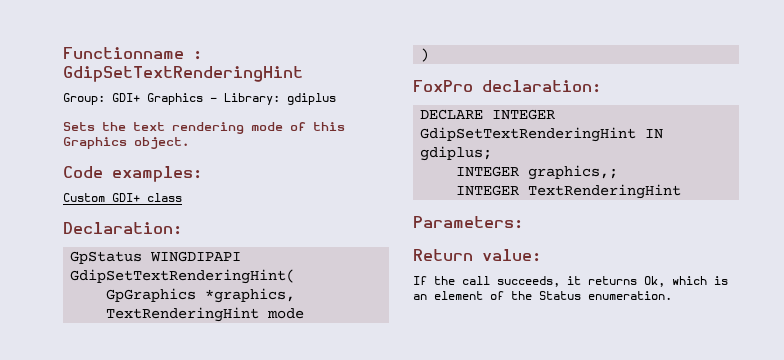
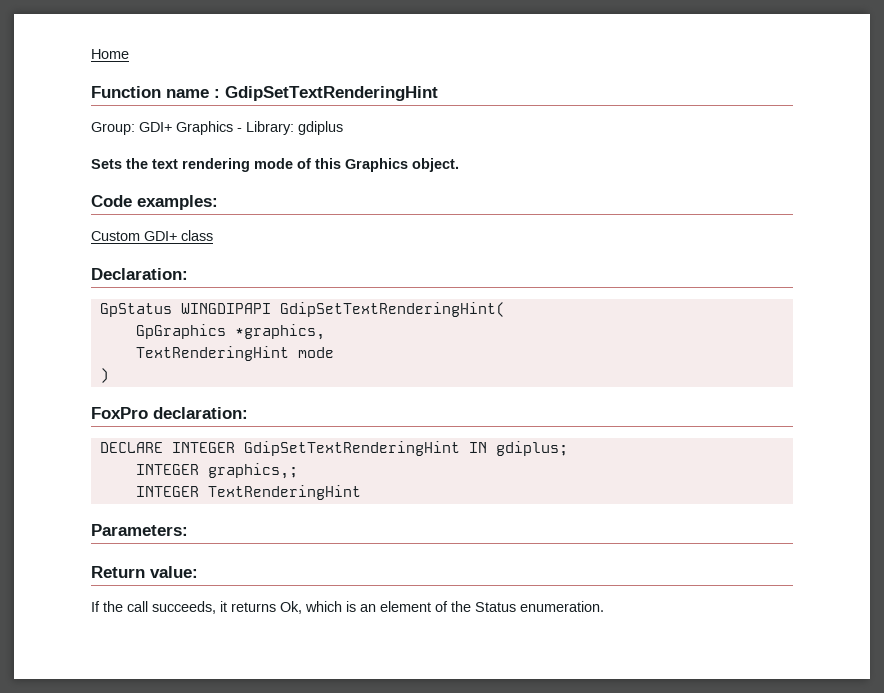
- Functionname : GdipSetTextRenderingHint
+ Home
+ Function name : GdipSetTextRenderingHint

